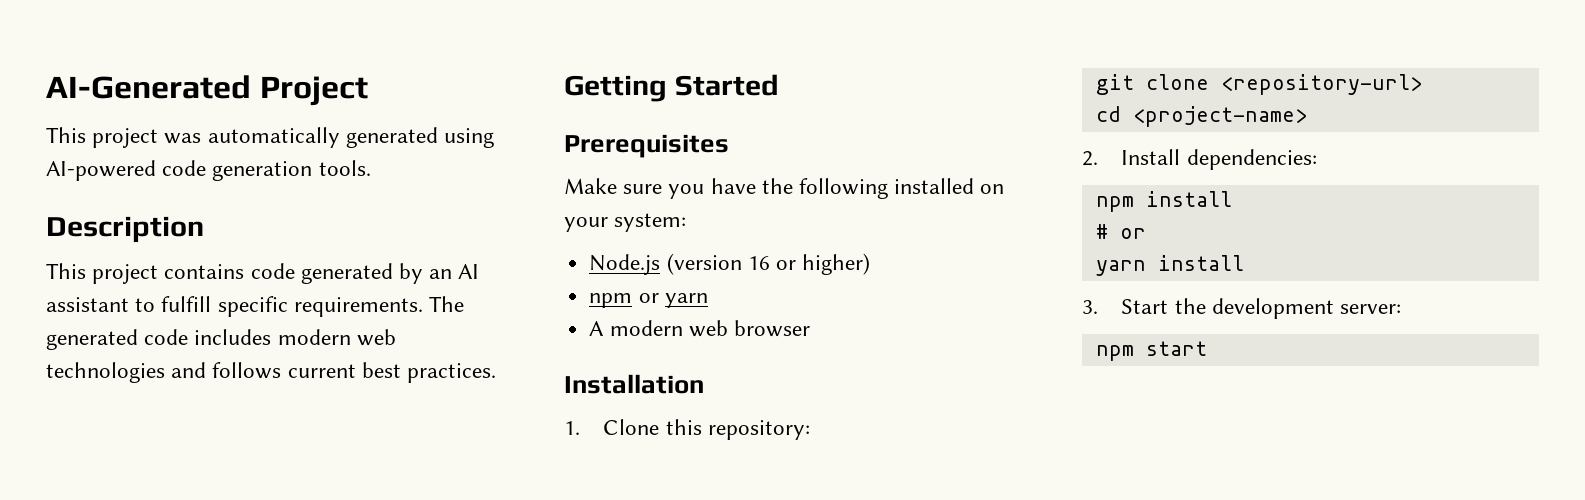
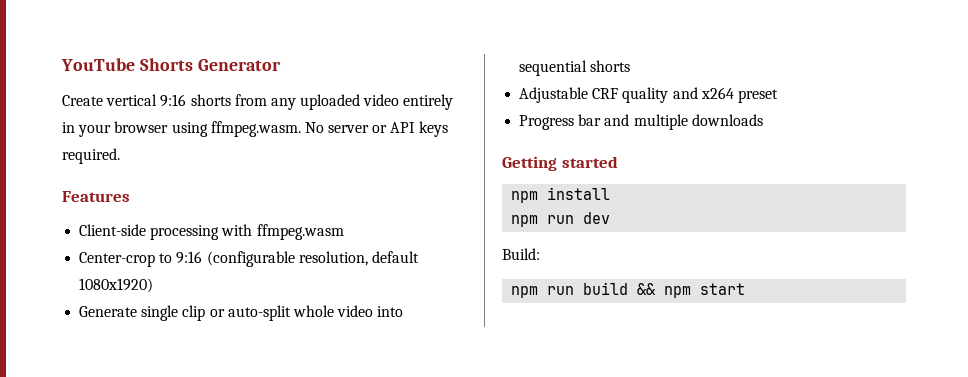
- AI-Generated Project
- This project was automatically generated using AI-powered code generation tools.
- Description
- This project contains code generated by an AI assistant to fulfill specific requirements. The generated code includes modern web technologies and follows current best practices.
- Getting Started
- Prerequisites
- Make sure you have the following installed on your system:
- Node.js (version 16 or higher)
- npm or yarn
- A modern web browser
- Installation
- 1. Clone this repository:
- git clone <repository-url>
- cd <project-name>
- 2. Install dependencies:
+ YouTube Shorts Generator
+ Create vertical 9:16 shorts from any uploaded video entirely in your browser using ffmpeg.wasm. No server or API keys required.
+ Features
+ Client-side processing with ffmpeg.wasm
+ Center-crop to 9:16 (configurable resolution, default 1080x1920)
+ Generate single clip or auto-split whole video into sequential shorts
+ Adjustable CRF quality and x264 preset
+ Progress bar and multiple downloads
+ Getting started
  npm install
- # or
- yarn install
- 3. Start the development server:
- npm start
+ npm run dev
+ Build:
+ npm run build && npm start

